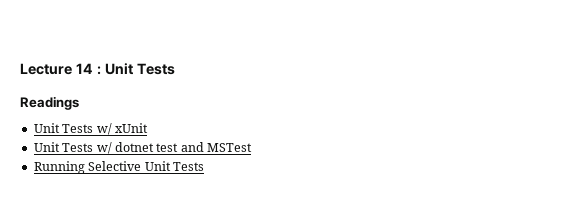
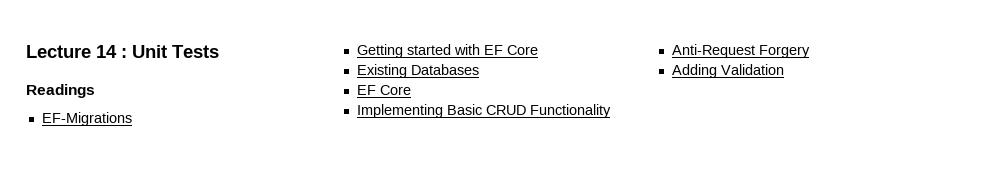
- Unit Tests w/ xUnit
- Unit Tests w/ dotnet test and MSTest
- Running Selective Unit Tests
+ EF-Migrations
+ Getting started with EF Core
+ Existing Databases
+ EF Core
+ Implementing Basic CRUD Functionality
+ Anti-Request Forgery
+ Adding Validation

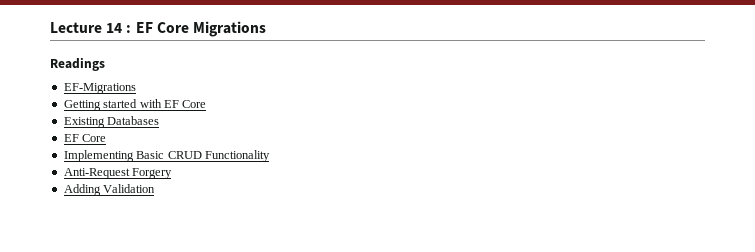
- Lecture 14 : Unit Tests
+ Lecture 14 : EF Core Migrations

